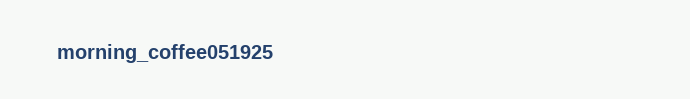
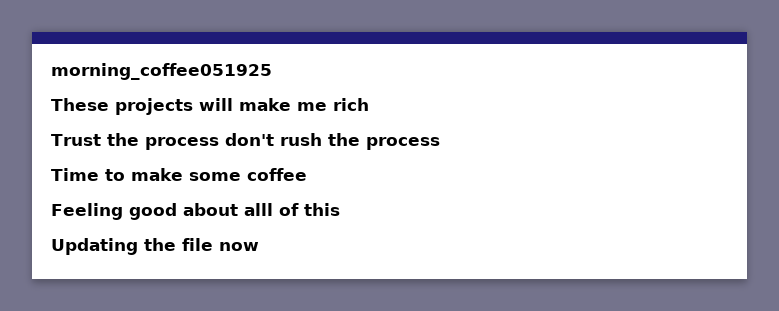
+ These projects will make me rich
+ Trust the process don't rush the process
+ Time to make some coffee
+ Feeling good about alll of this
+ Updating the file now

